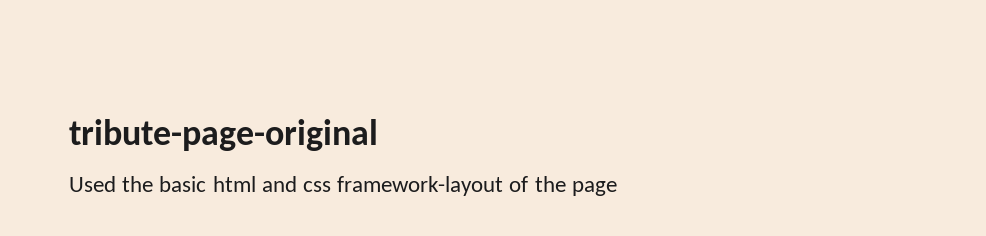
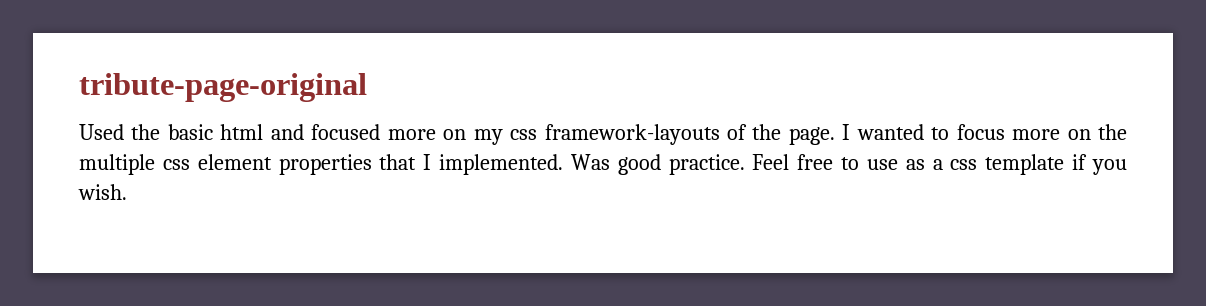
- Used the basic html and css framework-layout of the page
+ Used the basic html and focused more on my css framework-layouts of the page. I wanted to focus more on the multiple css element properties that I implemented. Was good practice. Feel free to use as a css template if you wish.

